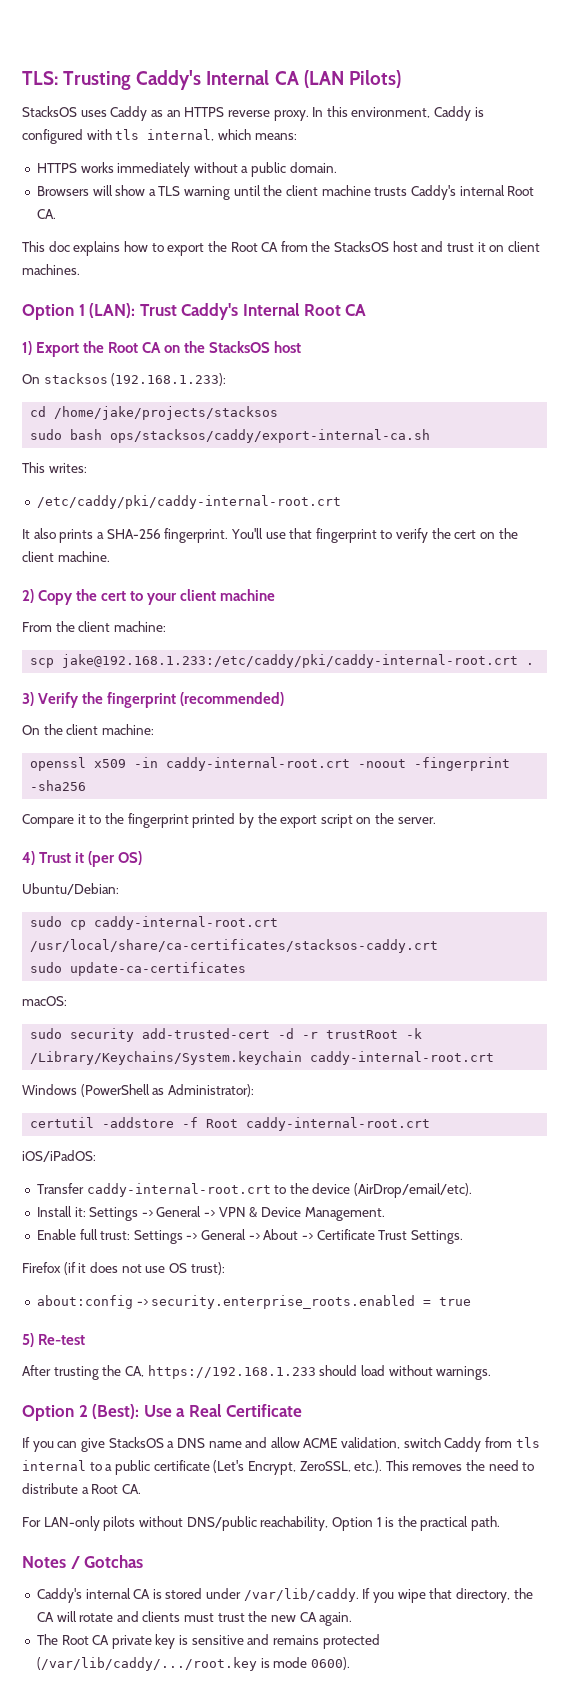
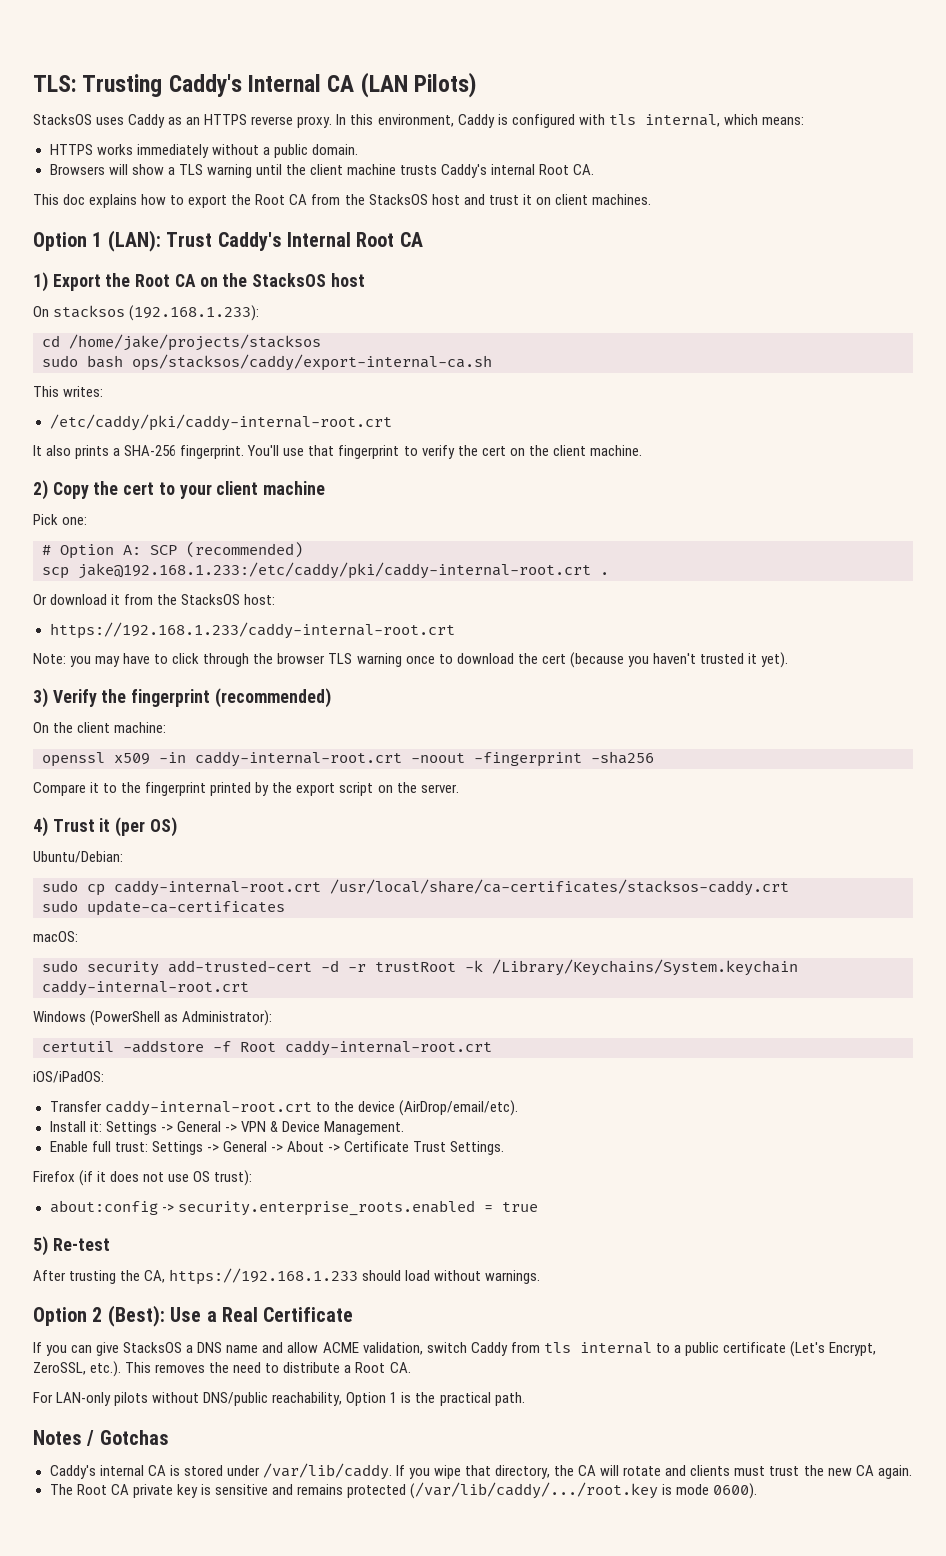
- From the client machine:
+ Pick one:
+ # Option A: SCP (recommended)
  scp jake@192.168.1.233:/etc/caddy/pki/caddy-internal-root.crt .
+ Or download it from the StacksOS host:
+ https://192.168.1.233/caddy-internal-root.crt
+ Note: you may have to click through the browser TLS warning once to download the cert (because you haven't trusted it yet).

